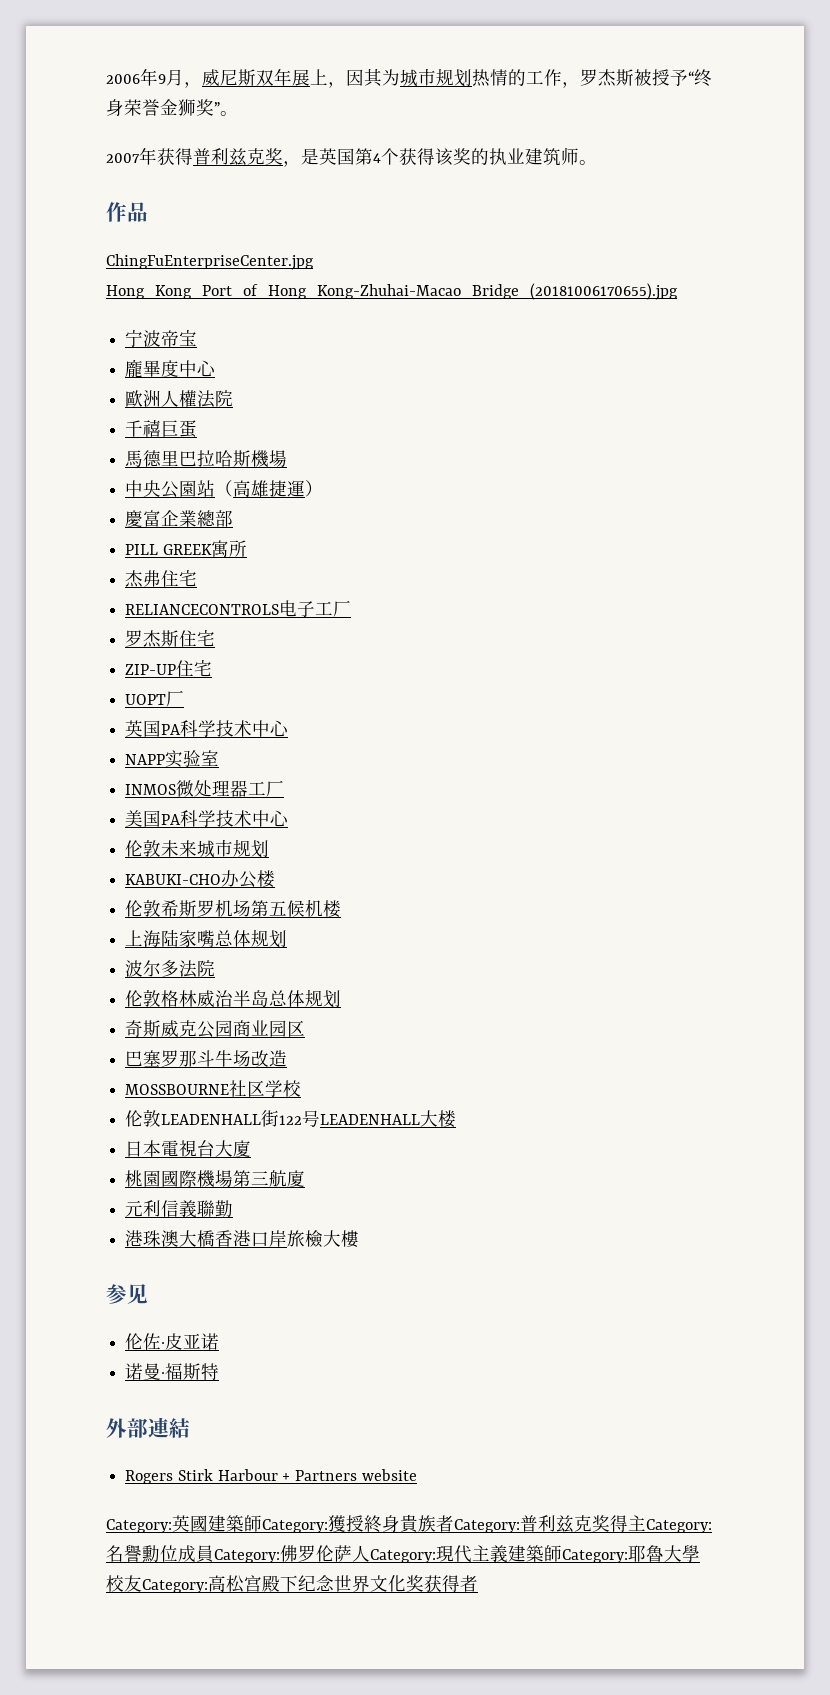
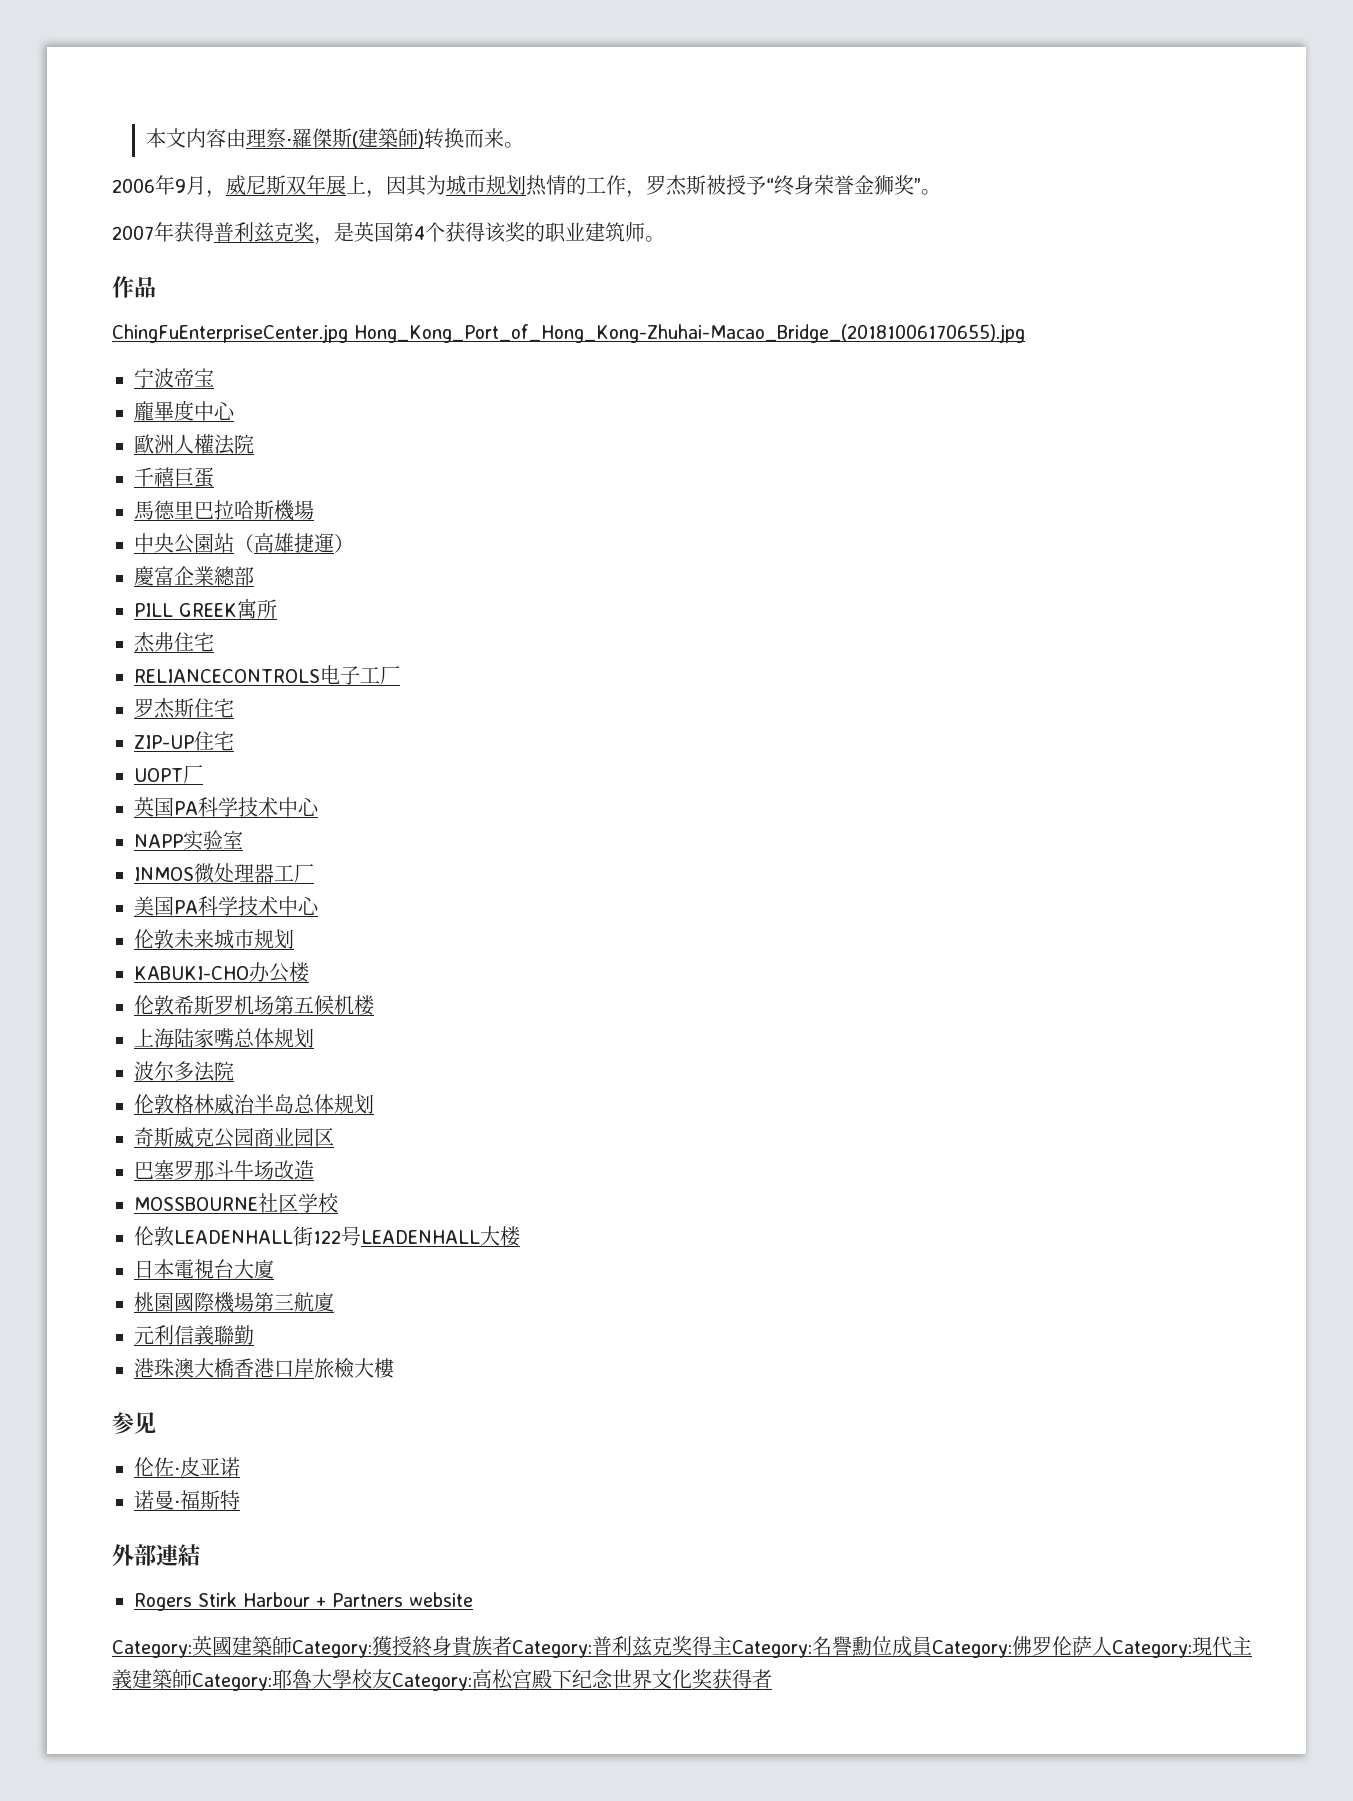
+ 本文内容由理察·羅傑斯(建築師)转换而来。
- 2007年获得普利兹克奖，是英国第4个获得该奖的执业建筑师。
+ 2007年获得普利兹克奖，是英国第4个获得该奖的职业建筑师。

